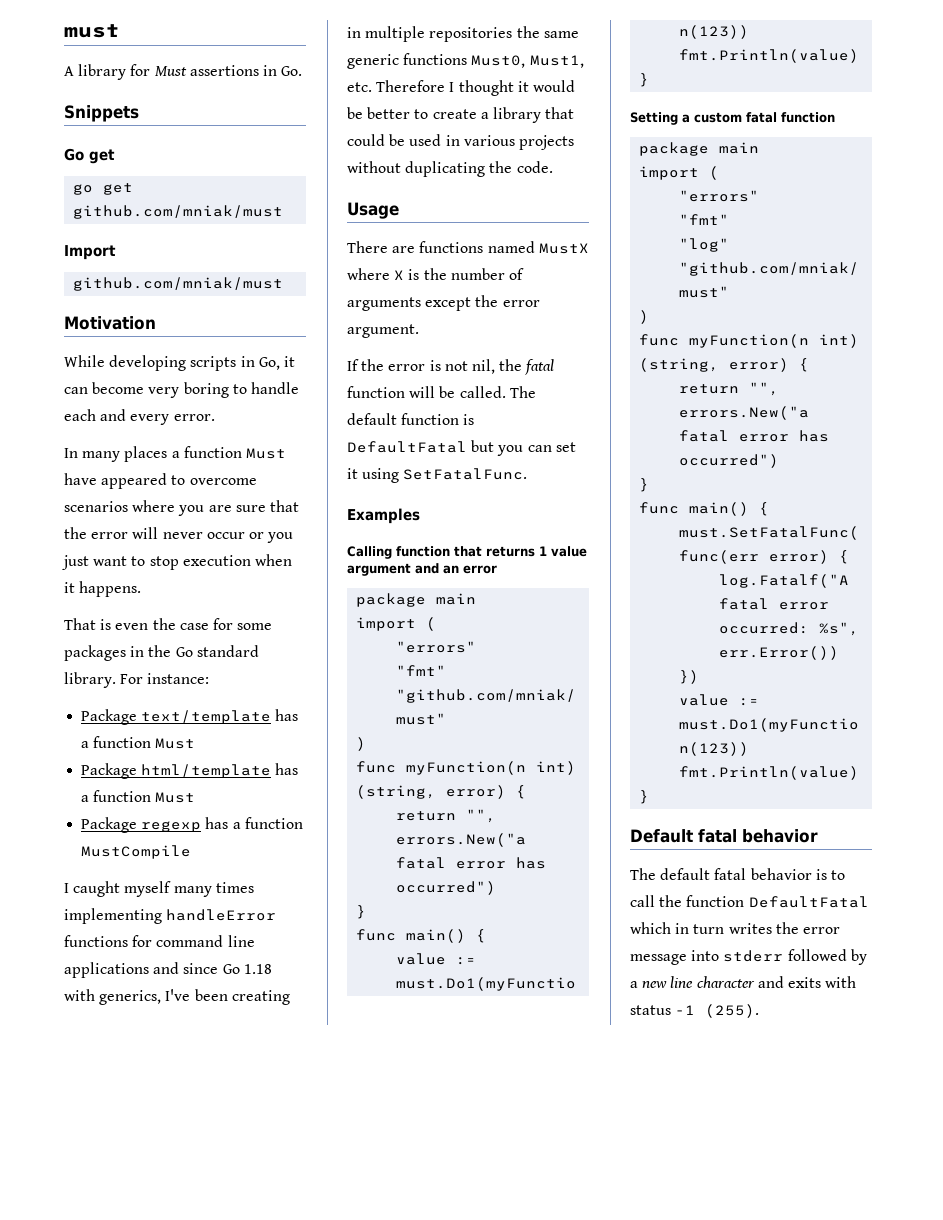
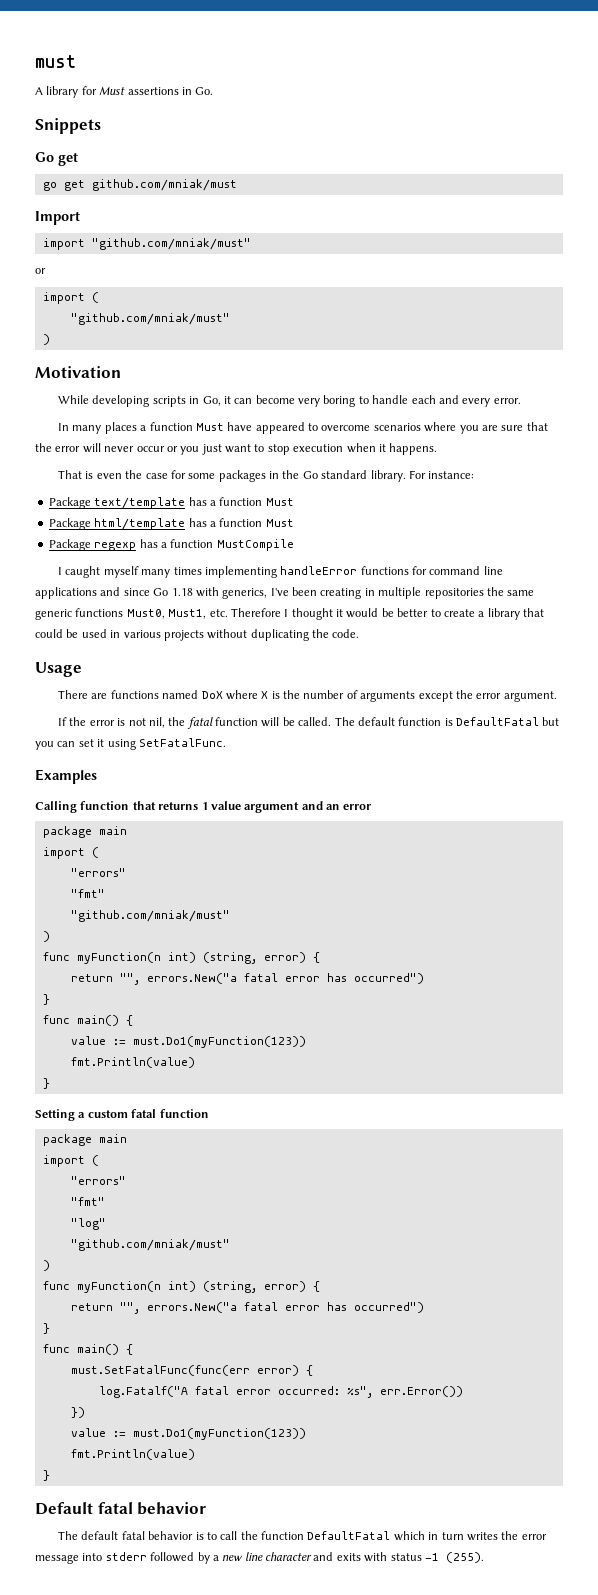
  Import
- github.com/mniak/must
+ import "github.com/mniak/must"
+ or
+ import (
+ "github.com/mniak/must"
+ )
- There are functions named MustX where X is the number of arguments except the error argument.
+ There are functions named DoX where X is the number of arguments except the error argument.

